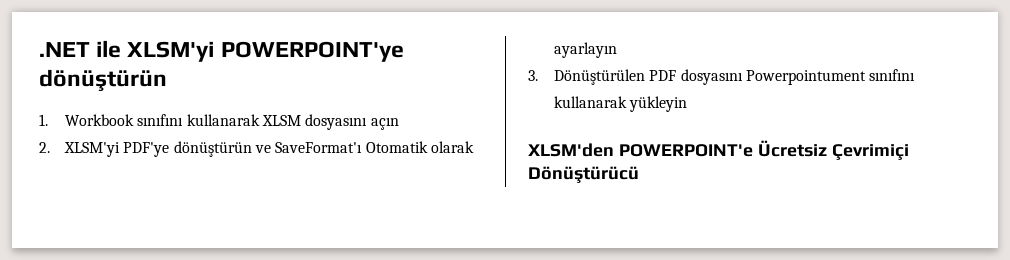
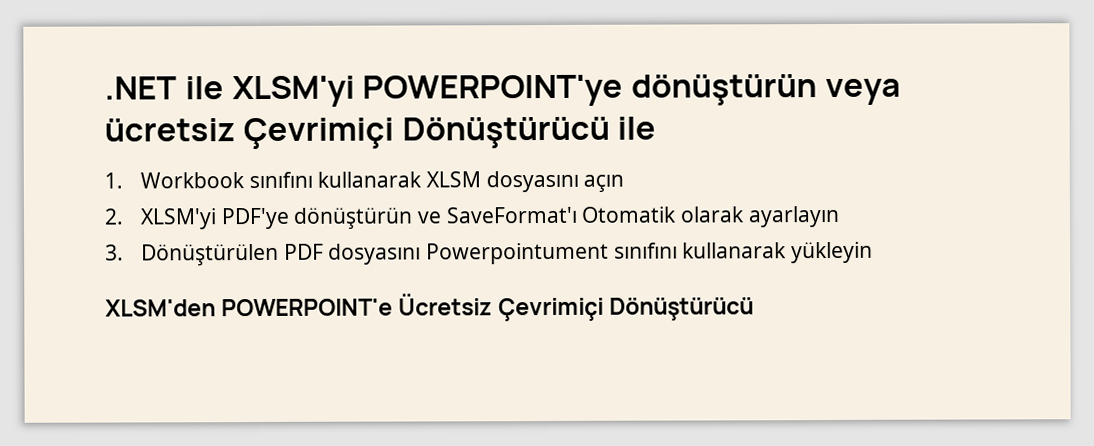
- .NET ile XLSM'yi POWERPOINT'ye dönüştürün
+ .NET ile XLSM'yi POWERPOINT'ye dönüştürün veya ücretsiz Çevrimiçi Dönüştürücü ile

